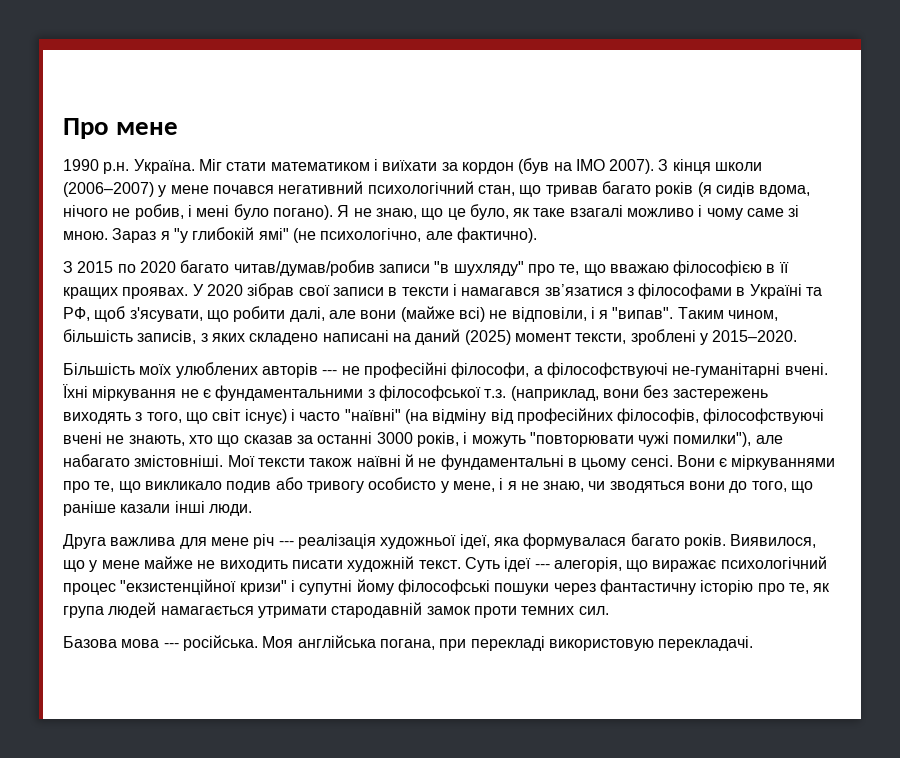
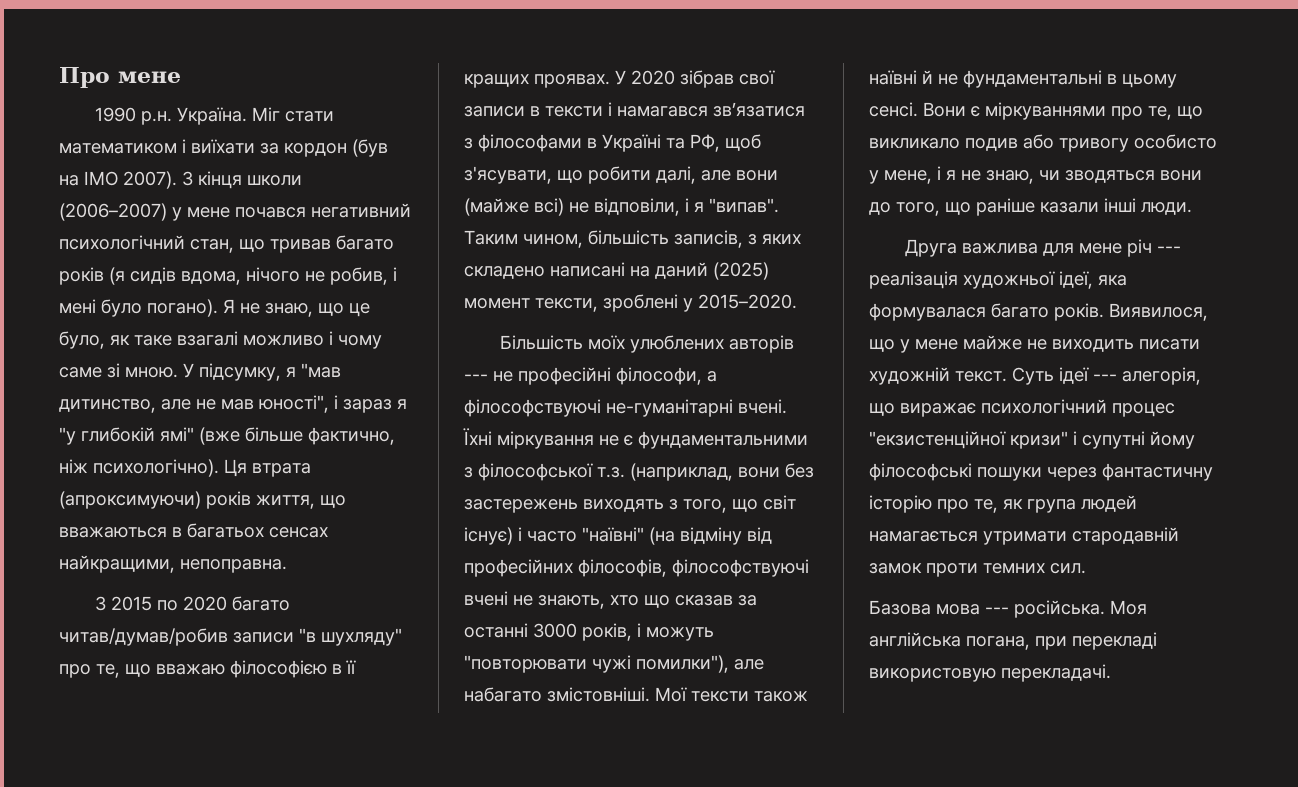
- Зараз я "у глибокій ямі" (не психологічно, але фактично).
+ У підсумку, я "мав дитинство, але не мав юності", і зараз я "у глибокій ямі" (вже більше фактично, ніж психологічно). Ця втрата (апроксимуючи) років життя, що вважаються в багатьох сенсах найкращими, непоправна.

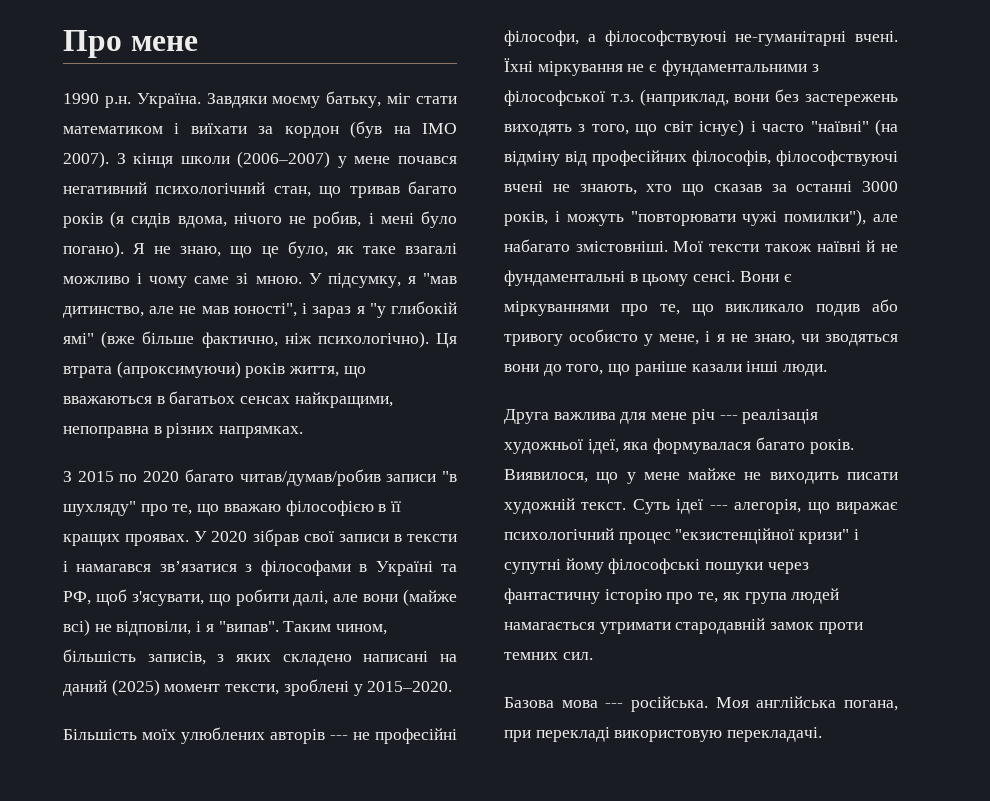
- Міг стати математиком і виїхати за кордон (був на IMO 2007).
+ Завдяки моєму батьку, міг стати математиком і виїхати за кордон (був на IMO 2007).
- Ця втрата (апроксимуючи) років життя, що вважаються в багатьох сенсах найкращими, непоправна.
+ Ця втрата (апроксимуючи) років життя, що вважаються в багатьох сенсах найкращими, непоправна в різних напрямках.

